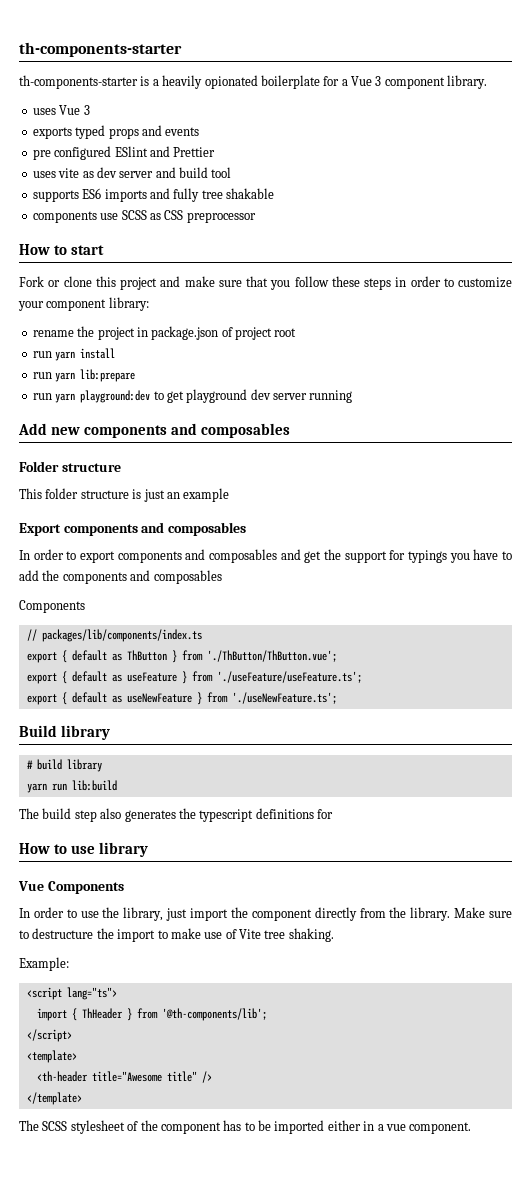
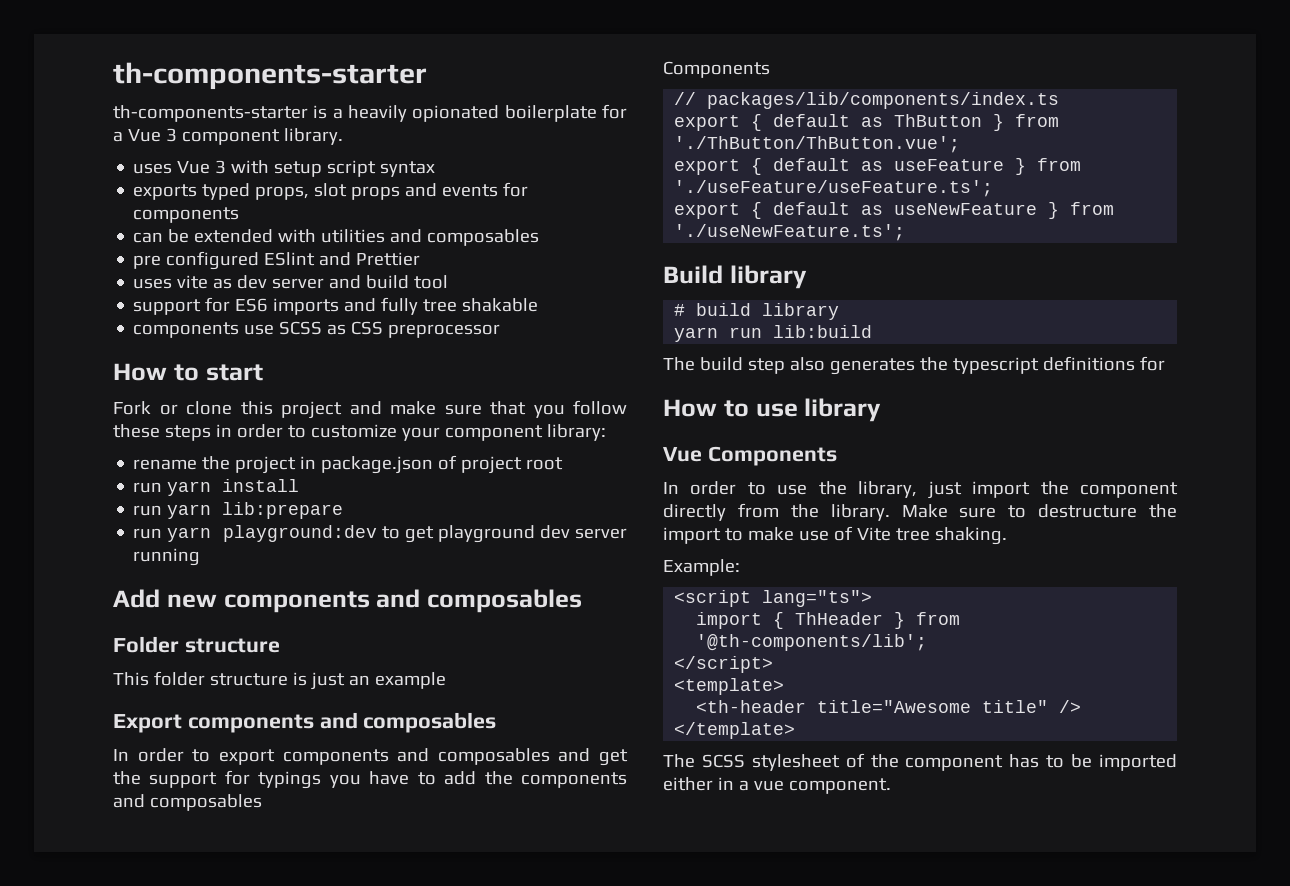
- uses Vue 3
+ uses Vue 3 with setup script syntax
- exports typed props and events
+ exports typed props, slot props and events for components
+ can be extended with utilities and composables
- supports ES6 imports and fully tree shakable
+ support for ES6 imports and fully tree shakable

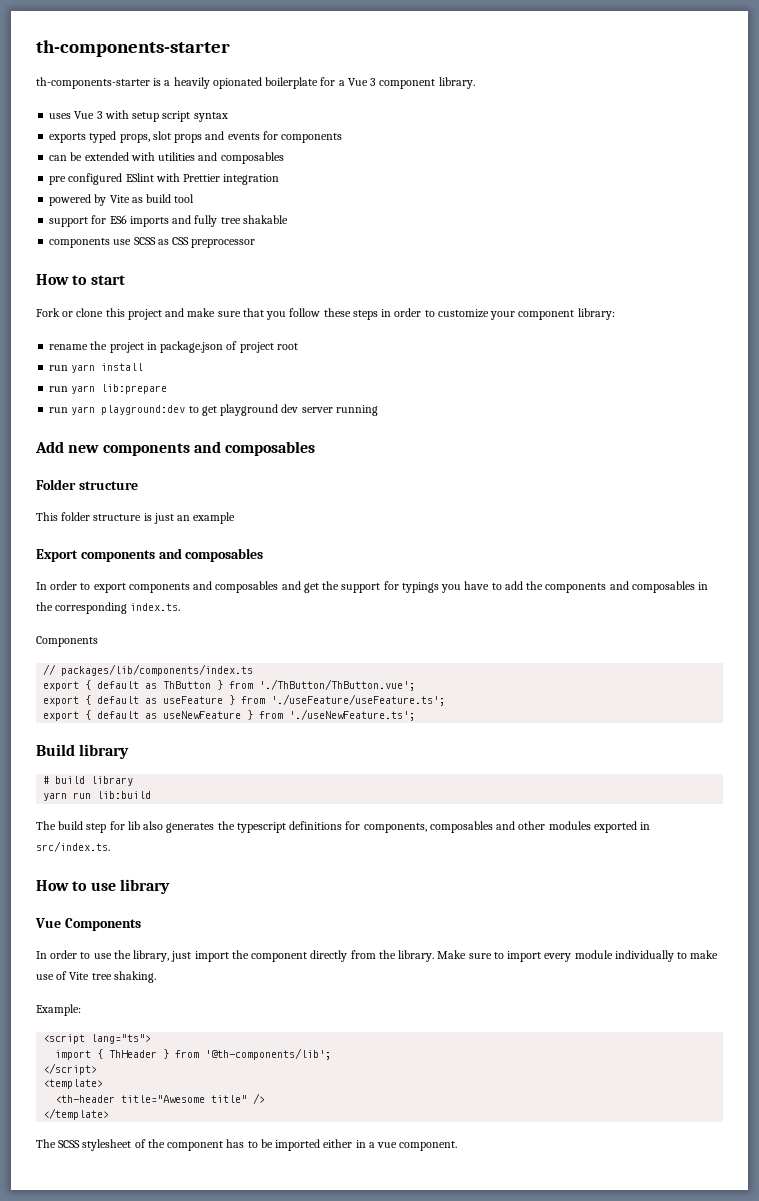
- pre configured ESlint and Prettier
- uses vite as dev server and build tool
+ pre configured ESlint with Prettier integration
+ powered by Vite as build tool
- In order to export components and composables and get the support for typings you have to add the components and composables
+ In order to export components and composables and get the support for typings you have to add the components and composables in the corresponding index.ts.
- The build step also generates the typescript definitions for
+ The build step for lib also generates the typescript definitions for components, composables and other modules exported in src/index.ts.
- Make sure to destructure the import to make use of Vite tree shaking.
+ Make sure to import every module individually to make use of Vite tree shaking.

